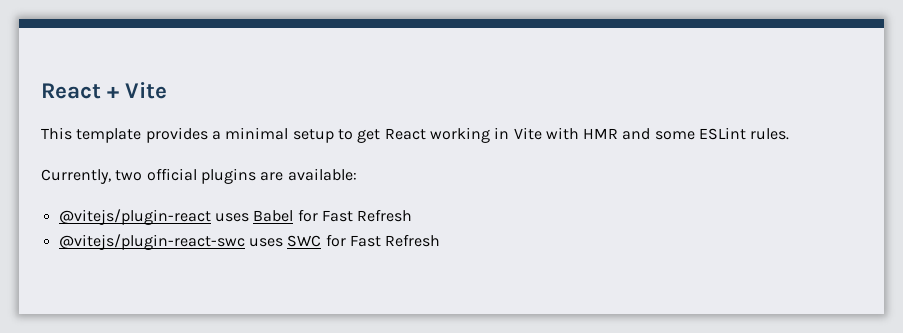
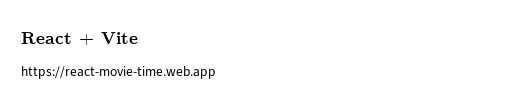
- This template provides a minimal setup to get React working in Vite with HMR and some ESLint rules.
- Currently, two official plugins are available:
- @vitejs/plugin-react uses Babel for Fast Refresh
- @vitejs/plugin-react-swc uses SWC for Fast Refresh
+ https://react-movie-time.web.app

